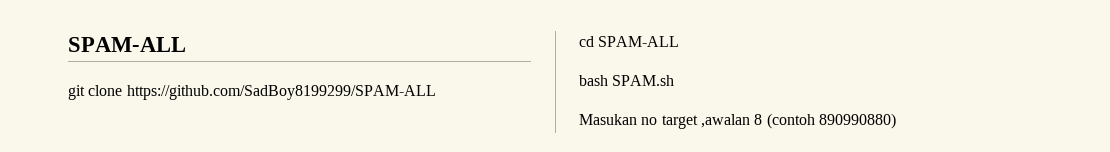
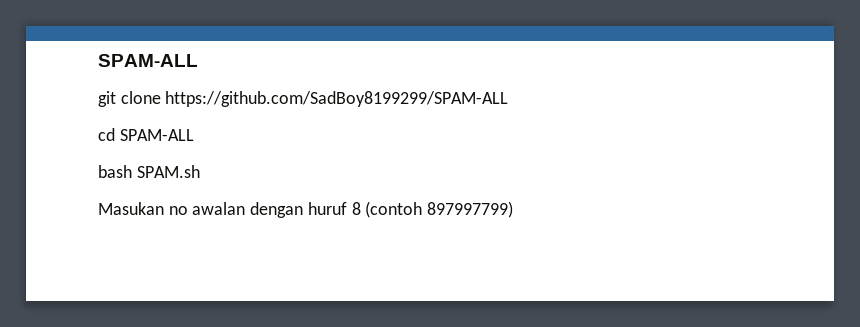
- Masukan no target ,awalan 8 (contoh 890990880)
+ Masukan no awalan dengan huruf 8 (contoh 897997799)

